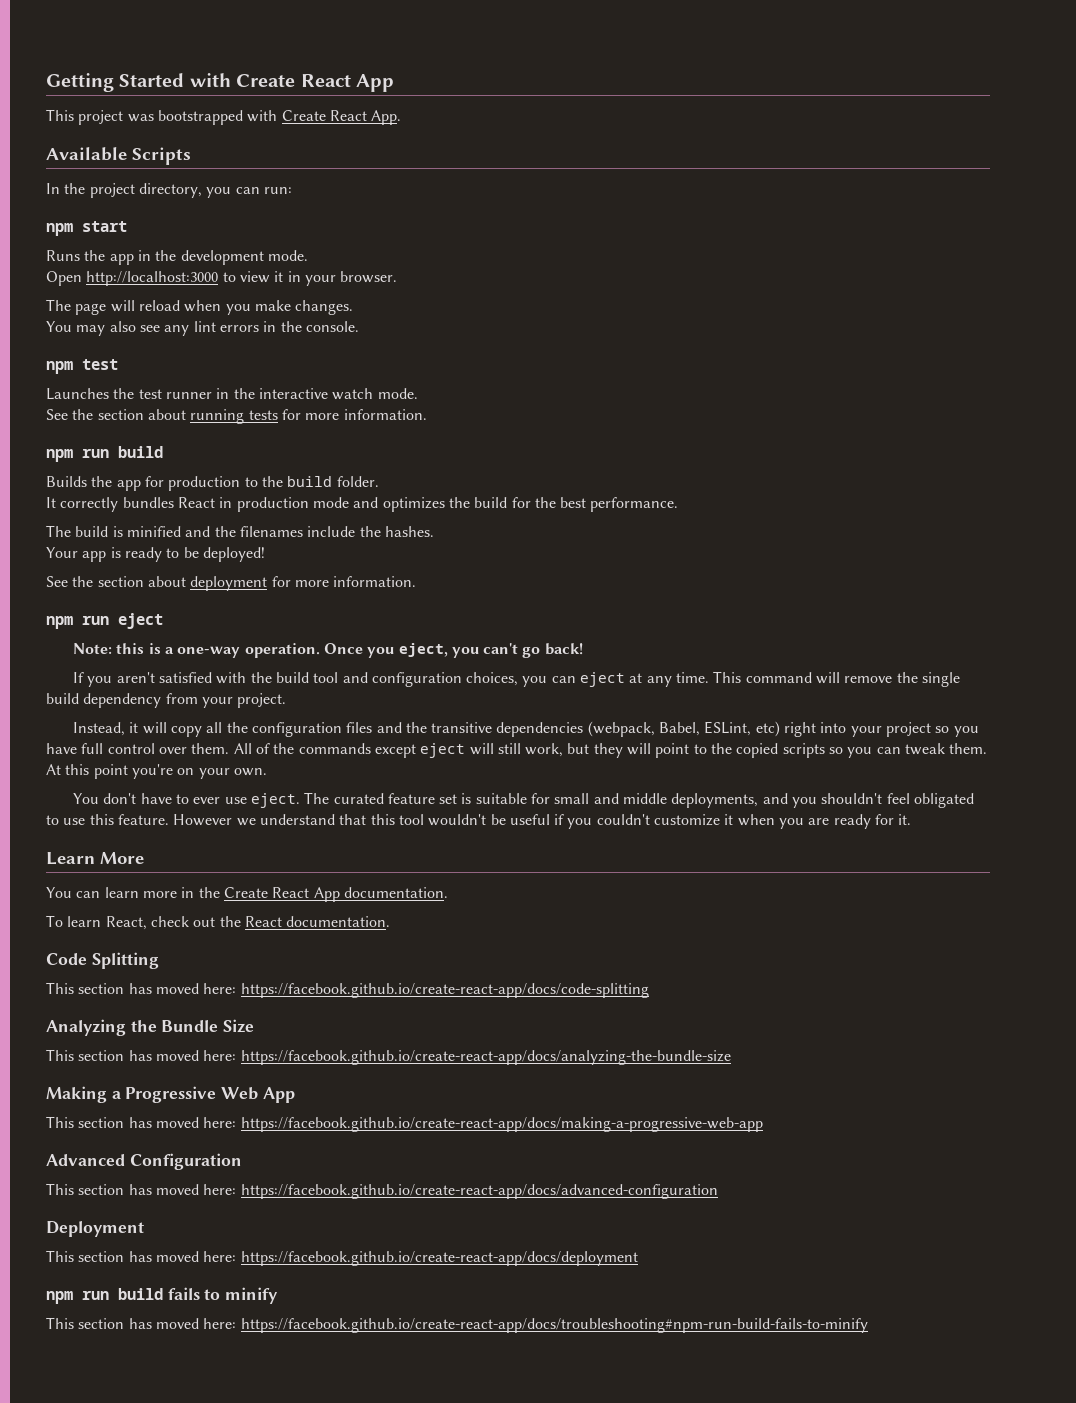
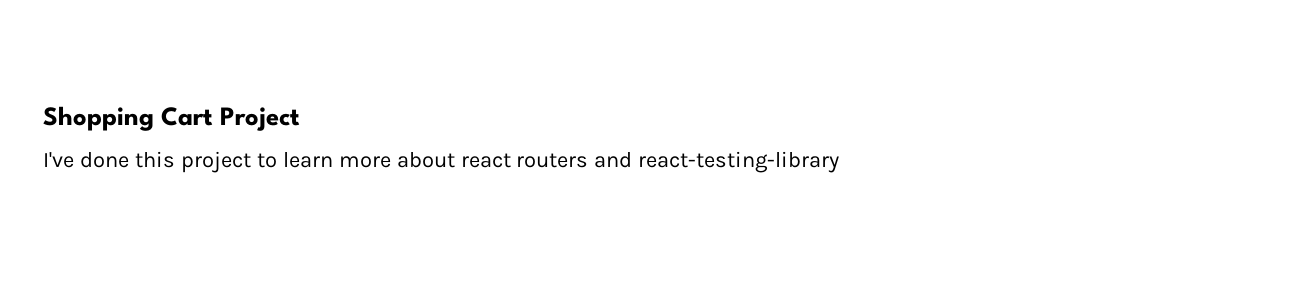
- Getting Started with Create React App
- This project was bootstrapped with Create React App.
- Available Scripts
- In the project directory, you can run:
- npm start
- Runs the app in the development mode.
- Open http://localhost:3000 to view it in your browser.
- The page will reload when you make changes.
- You may also see any lint errors in the console.
- npm test
- Launches the test runner in the interactive watch mode.
- See the section about running tests for more information.
- npm run build
- Builds the app for production to the build folder.
- It correctly bundles React in production mode and optimizes the build for the best performance.
- The build is minified and the filenames include the hashes.
- Your app is ready to be deployed!
- See the section about deployment for more information.
- npm run eject
- Note: this is a one-way operation. Once you eject, you can't go back!
- If you aren't satisfied with the build tool and configuration choices, you can eject at any time. This command will remove the single build dependency from your project.
- Instead, it will copy all the configuration files and the transitive dependencies (webpack, Babel, ESLint, etc) right into your project so you have full control over them. All of the commands except eject will still work, but they will point to the copied scripts so you can tweak them. At this point you're on your own.
- You don't have to ever use eject. The curated feature set is suitable for small and middle deployments, and you shouldn't feel obligated to use this feature. However we understand that this tool wouldn't be useful if you couldn't customize it when you are ready for it.
- Learn More
- You can learn more in the Create React App documentation.
- To learn React, check out the React documentation.
- Code Splitting
- This section has moved here: https://facebook.github.io/create-react-app/docs/code-splitting
- Analyzing the Bundle Size
- This section has moved here: https://facebook.github.io/create-react-app/docs/analyzing-the-bundle-size
- Making a Progressive Web App
- This section has moved here: https://facebook.github.io/create-react-app/docs/making-a-progressive-web-app
- Advanced Configuration
- This section has moved here: https://facebook.github.io/create-react-app/docs/advanced-configuration
- Deployment
- This section has moved here: https://facebook.github.io/create-react-app/docs/deployment
- npm run build fails to minify
- This section has moved here: https://facebook.github.io/create-react-app/docs/troubleshooting#npm-run-build-fails-to-minify
+ Shopping Cart Project
+ I've done this project to learn more about react routers and react-testing-library

